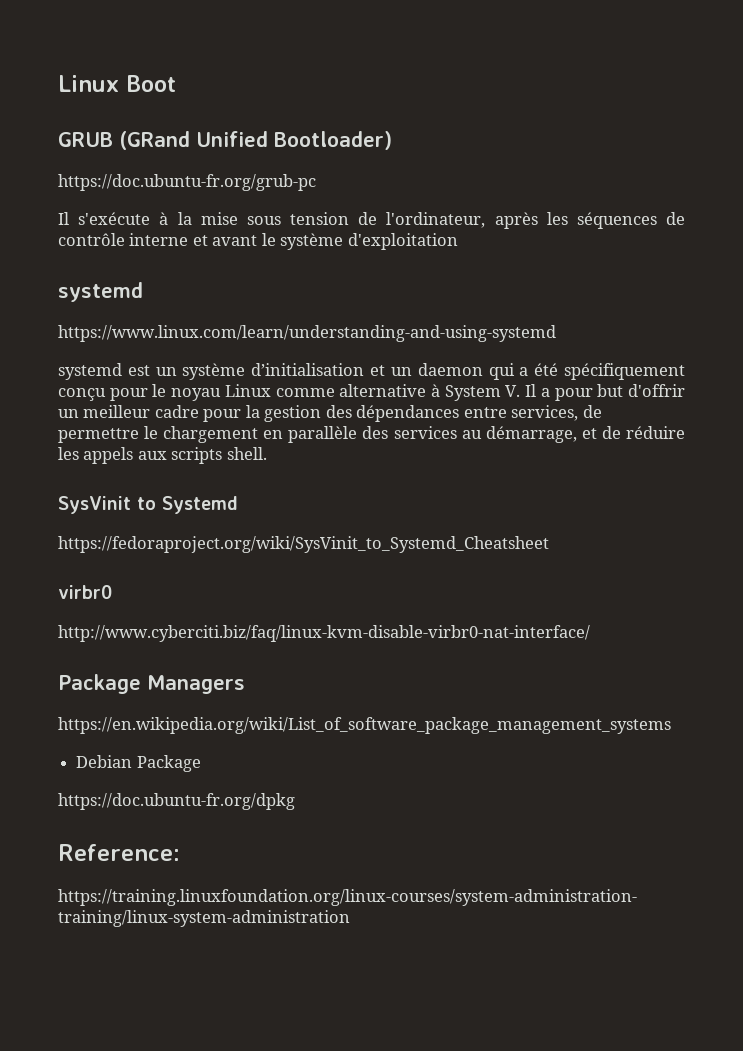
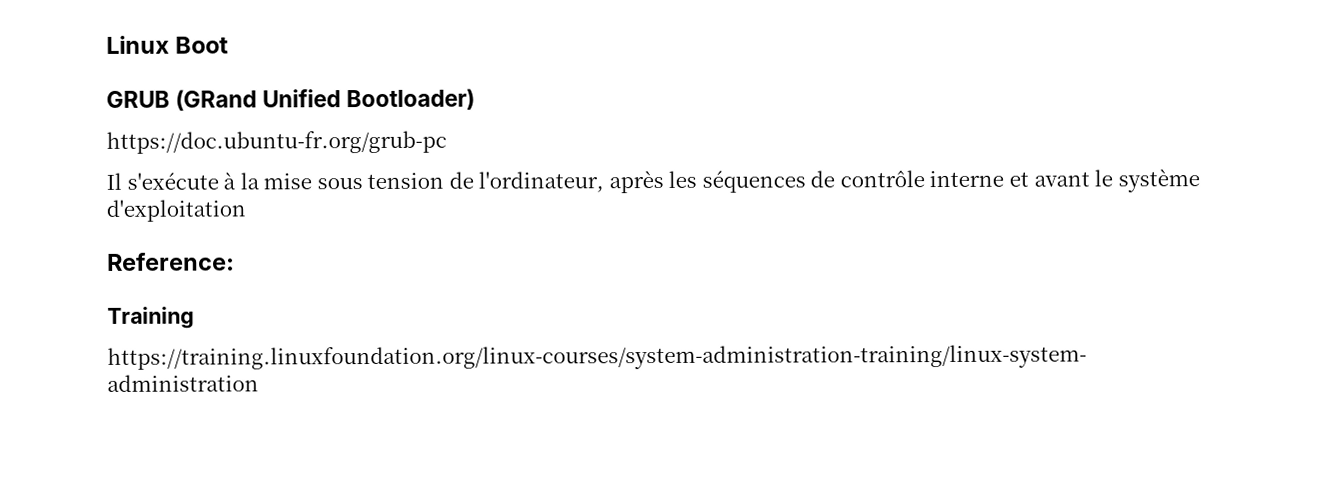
  Il s'exécute à la mise sous tension de l'ordinateur, après les séquences de contrôle interne et avant le système d'exploitation
- systemd
- https://www.linux.com/learn/understanding-and-using-systemd
- systemd est un système d’initialisation et un daemon qui a été spécifiquement conçu pour le noyau Linux comme alternative à System V. Il a pour but d'offrir un meilleur cadre pour la gestion des dépendances entre services, de permettre le chargement en parallèle des services au démarrage, et de réduire les appels aux scripts shell.
- SysVinit to Systemd
- https://fedoraproject.org/wiki/SysVinit_to_Systemd_Cheatsheet
- virbr0
- http://www.cyberciti.biz/faq/linux-kvm-disable-virbr0-nat-interface/
- Package Managers
- https://en.wikipedia.org/wiki/List_of_software_package_management_systems
- Debian Package
- https://doc.ubuntu-fr.org/dpkg
+ Training

